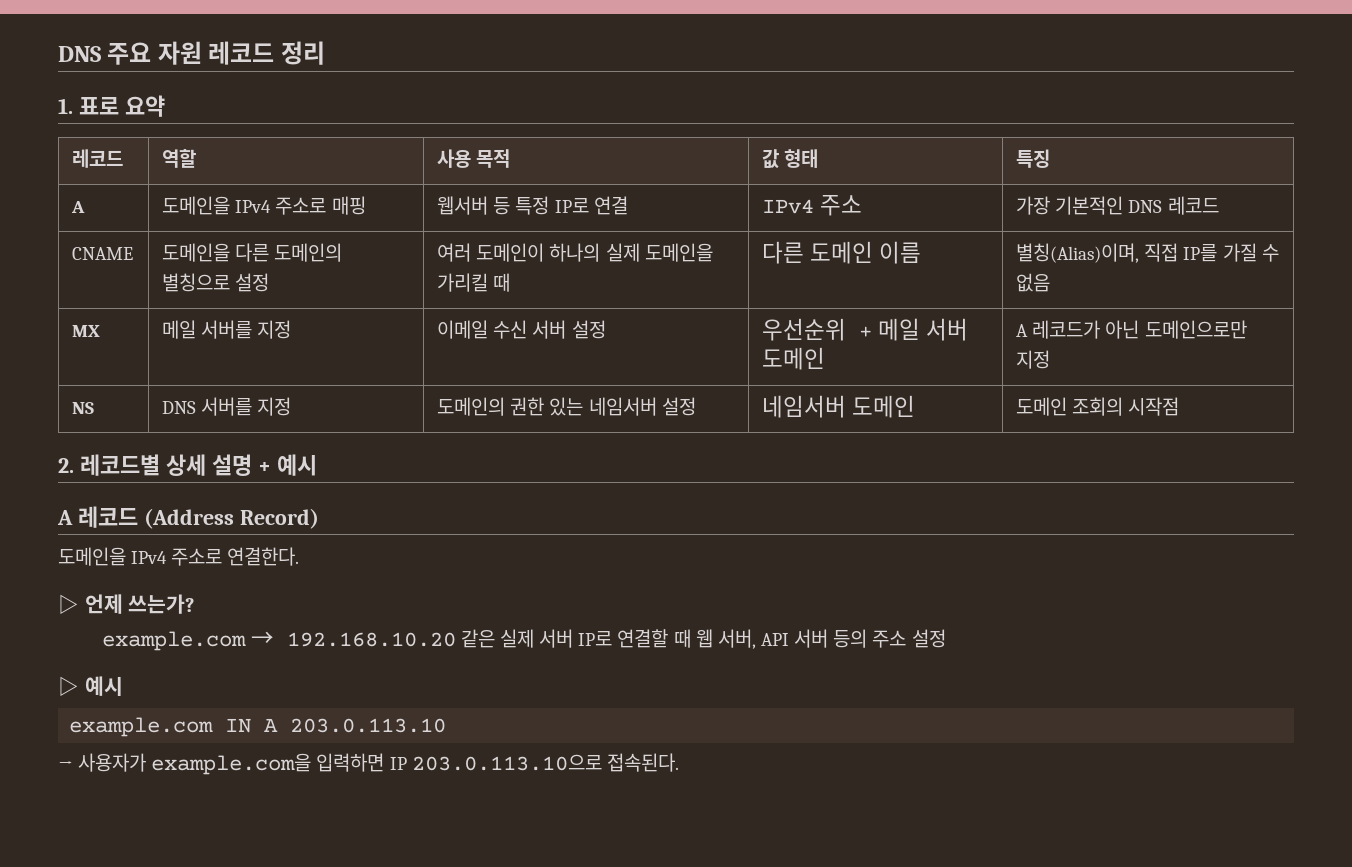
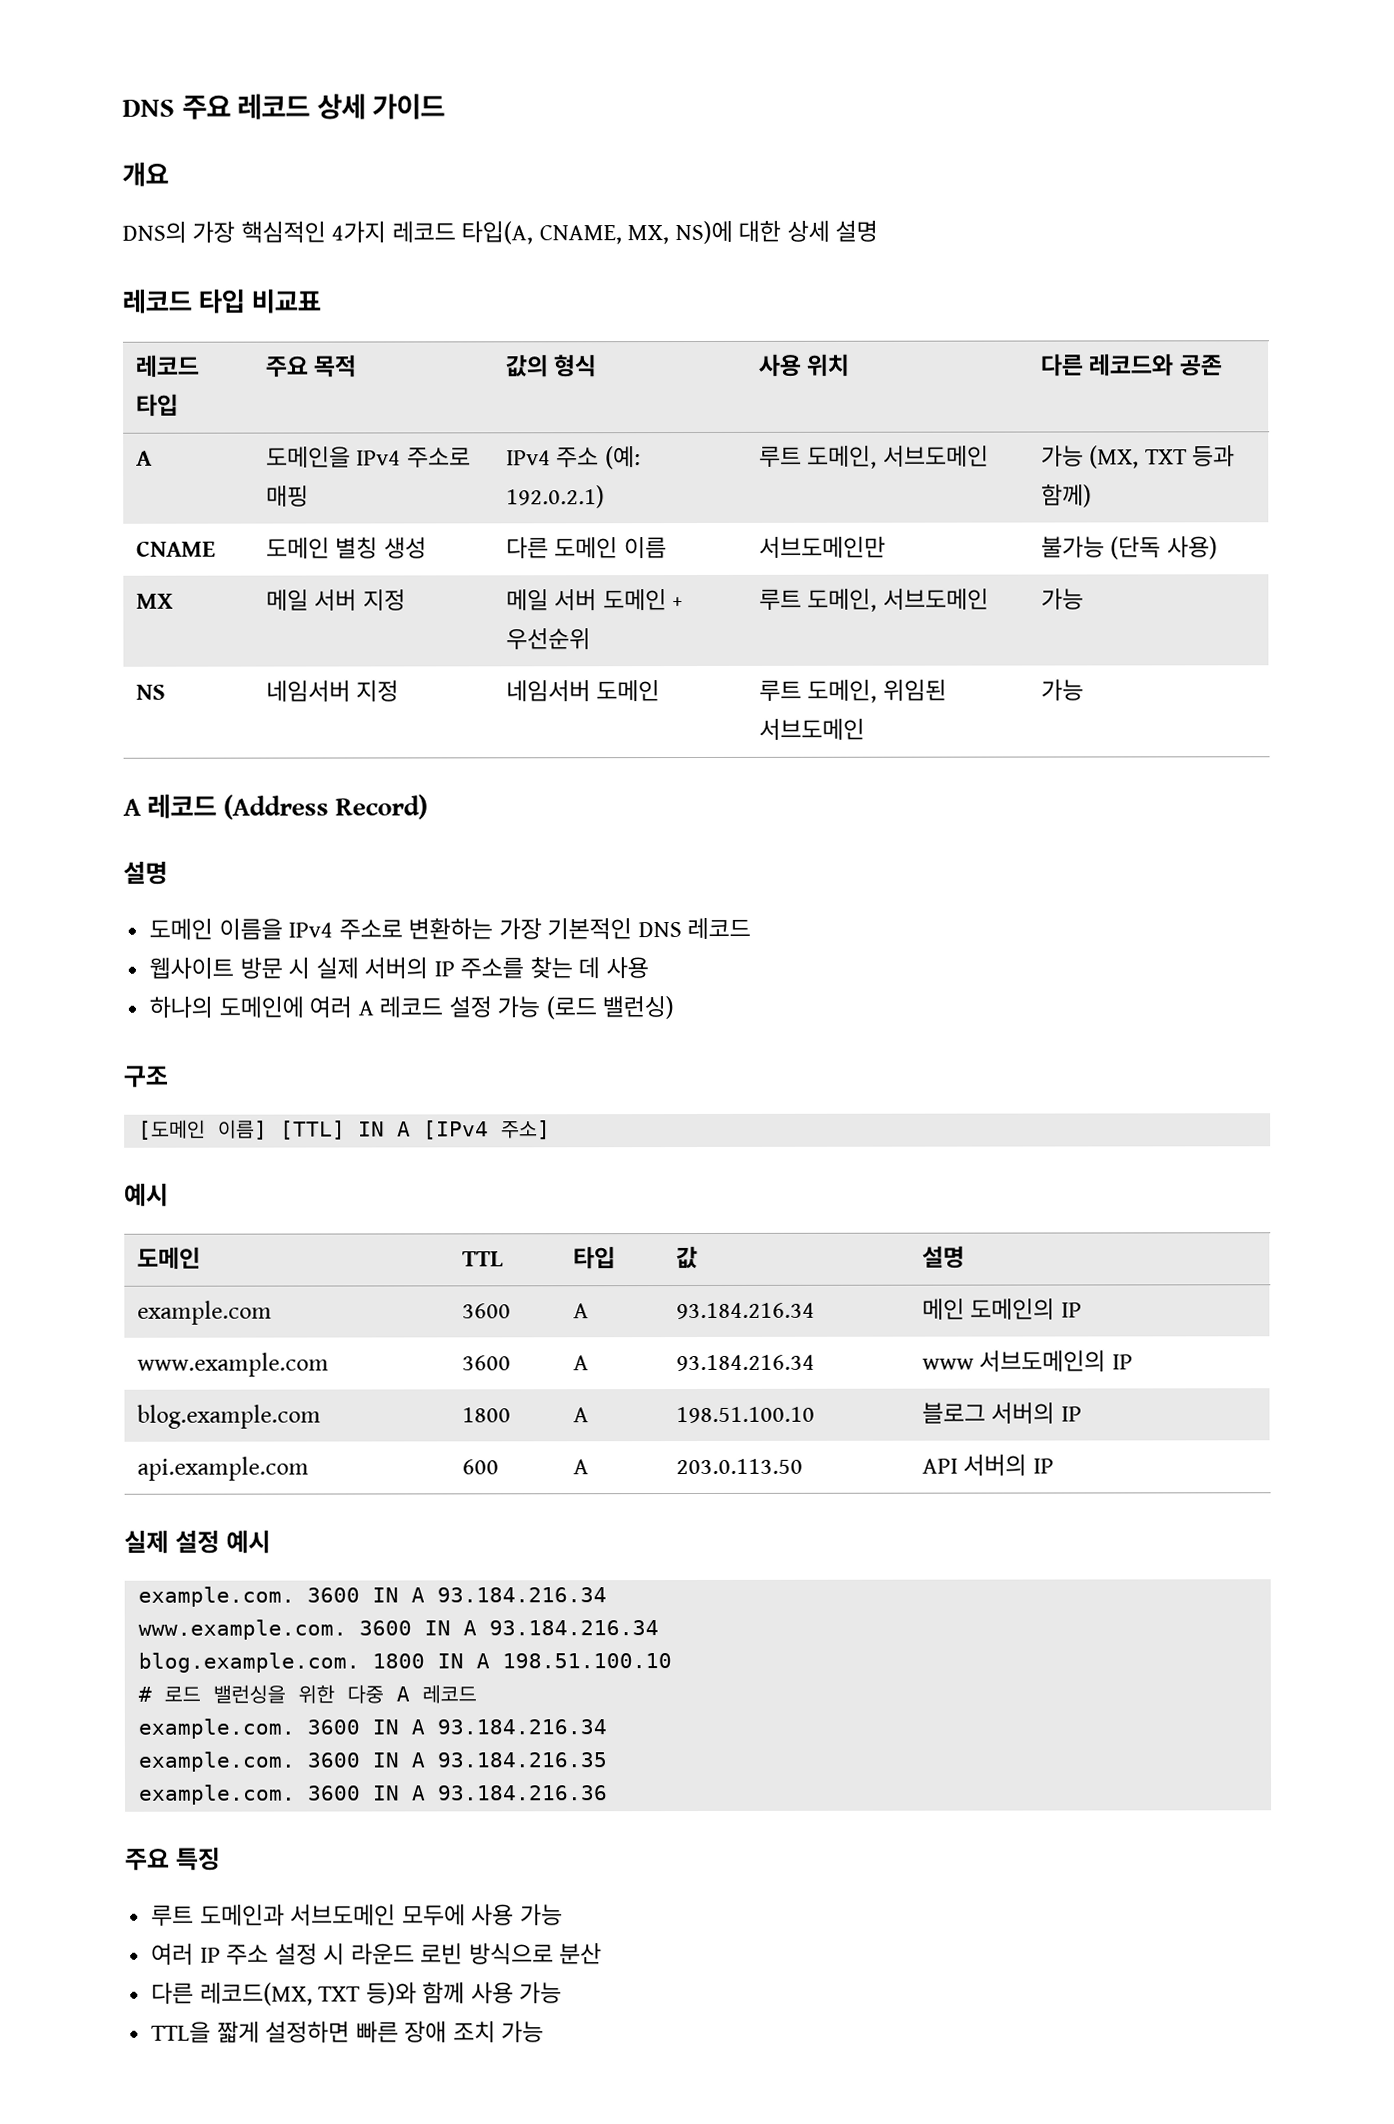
- DNS 주요 자원 레코드 정리
- 1. 표로 요약
- 레코드 | 역할 | 사용 목적 | 값 형태 | 특징
+ DNS 주요 레코드 상세 가이드
+ 개요
+ DNS의 가장 핵심적인 4가지 레코드 타입(A, CNAME, MX, NS)에 대한 상세 설명
+ 레코드 타입 비교표
+ 레코드 타입 | 주요 목적 | 값의 형식 | 사용 위치 | 다른 레코드와 공존
- A | 도메인을 IPv4 주소로 매핑 | 웹서버 등 특정 IP로 연결 | IPv4 주소 | 가장 기본적인 DNS 레코드
- CNAME | 도메인을 다른 도메인의 별칭으로 설정 | 여러 도메인이 하나의 실제 도메인을 가리킬 때 | 다른 도메인 이름 | 별칭(Alias)이며, 직접 IP를 가질 수 없음
+ A | 도메인을 IPv4 주소로 매핑 | IPv4 주소 (예: 192.0.2.1) | 루트 도메인, 서브도메인 | 가능 (MX, TXT 등과 함께)
+ CNAME | 도메인 별칭 생성 | 다른 도메인 이름 | 서브도메인만 | 불가능 (단독 사용)
- MX | 메일 서버를 지정 | 이메일 수신 서버 설정 | 우선순위 + 메일 서버 도메인 | A 레코드가 아닌 도메인으로만 지정
+ MX | 메일 서버 지정 | 메일 서버 도메인 + 우선순위 | 루트 도메인, 서브도메인 | 가능
- NS | DNS 서버를 지정 | 도메인의 권한 있는 네임서버 설정 | 네임서버 도메인 | 도메인 조회의 시작점
- 2. 레코드별 상세 설명 + 예시
+ NS | 네임서버 지정 | 네임서버 도메인 | 루트 도메인, 위임된 서브도메인 | 가능
  A 레코드 (Address Record)
- 도메인을 IPv4 주소로 연결한다.
- ▷ 언제 쓰는가?
- example.com → 192.168.10.20 같은 실제 서버 IP로 연결할 때 웹 서버, API 서버 등의 주소 설정
- ▷ 예시
- example.com IN A 203.0.113.10
- → 사용자가 example.com을 입력하면 IP 203.0.113.10으로 접속된다.
+ 설명
+ 도메인 이름을 IPv4 주소로 변환하는 가장 기본적인 DNS 레코드
+ 웹사이트 방문 시 실제 서버의 IP 주소를 찾는 데 사용
+ 하나의 도메인에 여러 A 레코드 설정 가능 (로드 밸런싱)
+ 구조
+ [도메인 이름] [TTL] IN A [IPv4 주소]
+ 예시
+ 도메인 | TTL | 타입 | 값 | 설명
+ example.com | 3600 | A | 93.184.216.34 | 메인 도메인의 IP
+ www.example.com | 3600 | A | 93.184.216.34 | www 서브도메인의 IP
+ blog.example.com | 1800 | A | 198.51.100.10 | 블로그 서버의 IP
+ api.example.com | 600 | A | 203.0.113.50 | API 서버의 IP
+ 실제 설정 예시
+ example.com. 3600 IN A 93.184.216.34
+ www.example.com. 3600 IN A 93.184.216.34
+ blog.example.com. 1800 IN A 198.51.100.10
+ # 로드 밸런싱을 위한 다중 A 레코드
+ example.com. 3600 IN A 93.184.216.34
+ example.com. 3600 IN A 93.184.216.35
+ example.com. 3600 IN A 93.184.216.36
+ 주요 특징
+ 루트 도메인과 서브도메인 모두에 사용 가능
+ 여러 IP 주소 설정 시 라운드 로빈 방식으로 분산
+ 다른 레코드(MX, TXT 등)와 함께 사용 가능
+ TTL을 짧게 설정하면 빠른 장애 조치 가능

